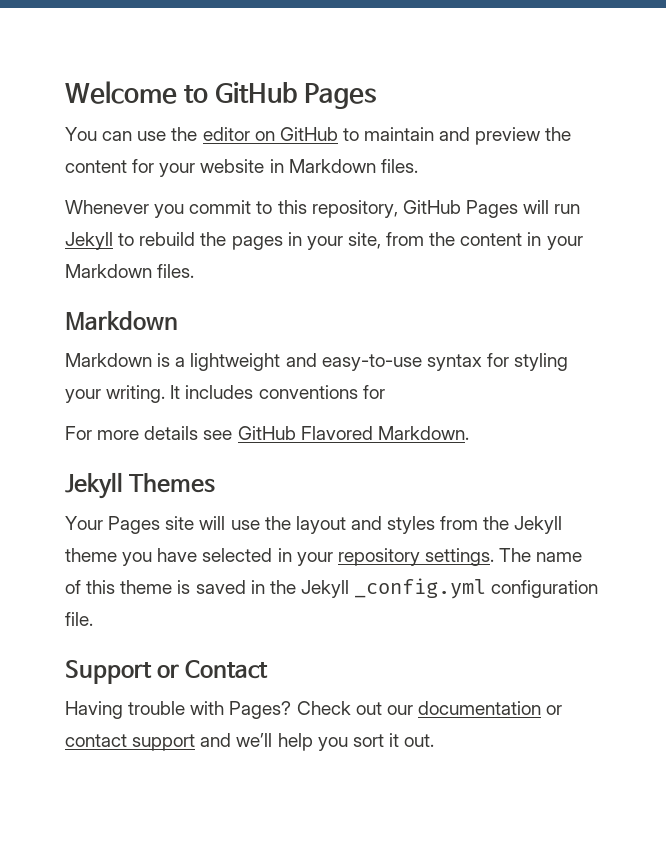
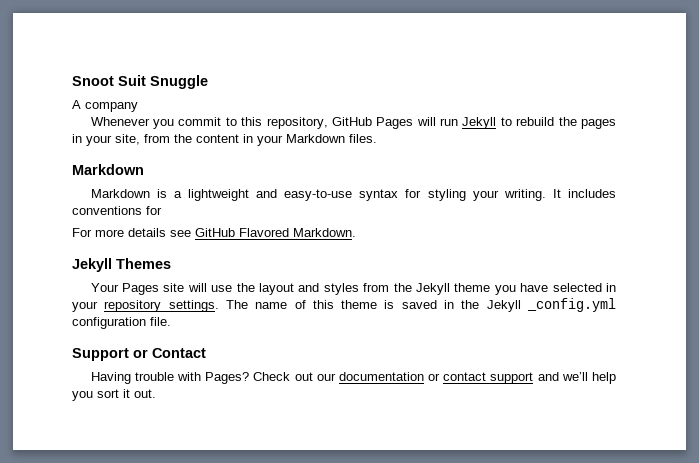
- Welcome to GitHub Pages
- You can use the editor on GitHub to maintain and preview the content for your website in Markdown files.
+ Snoot Suit Snuggle
+ A company

